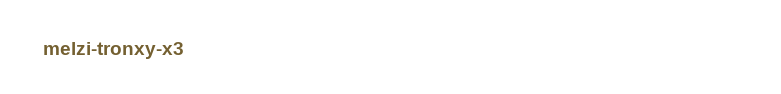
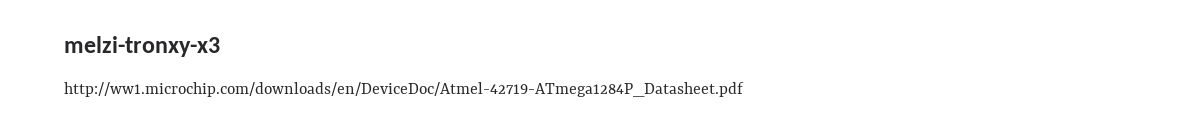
+ http://ww1.microchip.com/downloads/en/DeviceDoc/Atmel-42719-ATmega1284P_Datasheet.pdf

